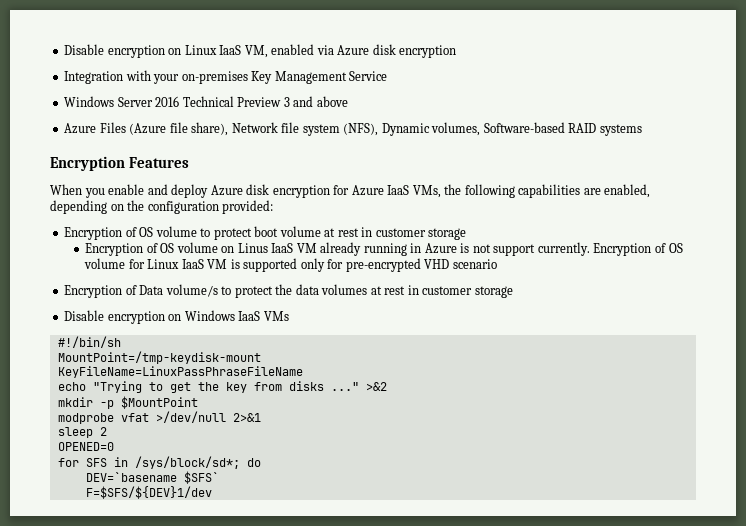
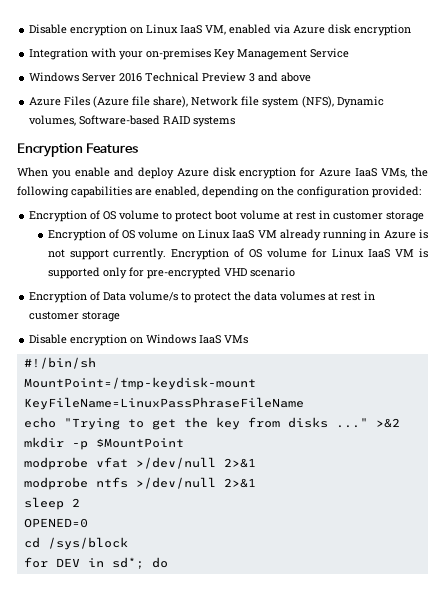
- Encryption of OS volume on Linus IaaS VM already running in Azure is not support currently.
+ Encryption of OS volume on Linux IaaS VM already running in Azure is not support currently.
+ modprobe ntfs >/dev/null 2>&1
- for SFS in /sys/block/sd*; do
- DEV=`basename $SFS`
- F=$SFS/${DEV}1/dev
+ cd /sys/block
+ for DEV in sd*; do

